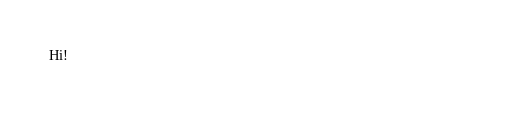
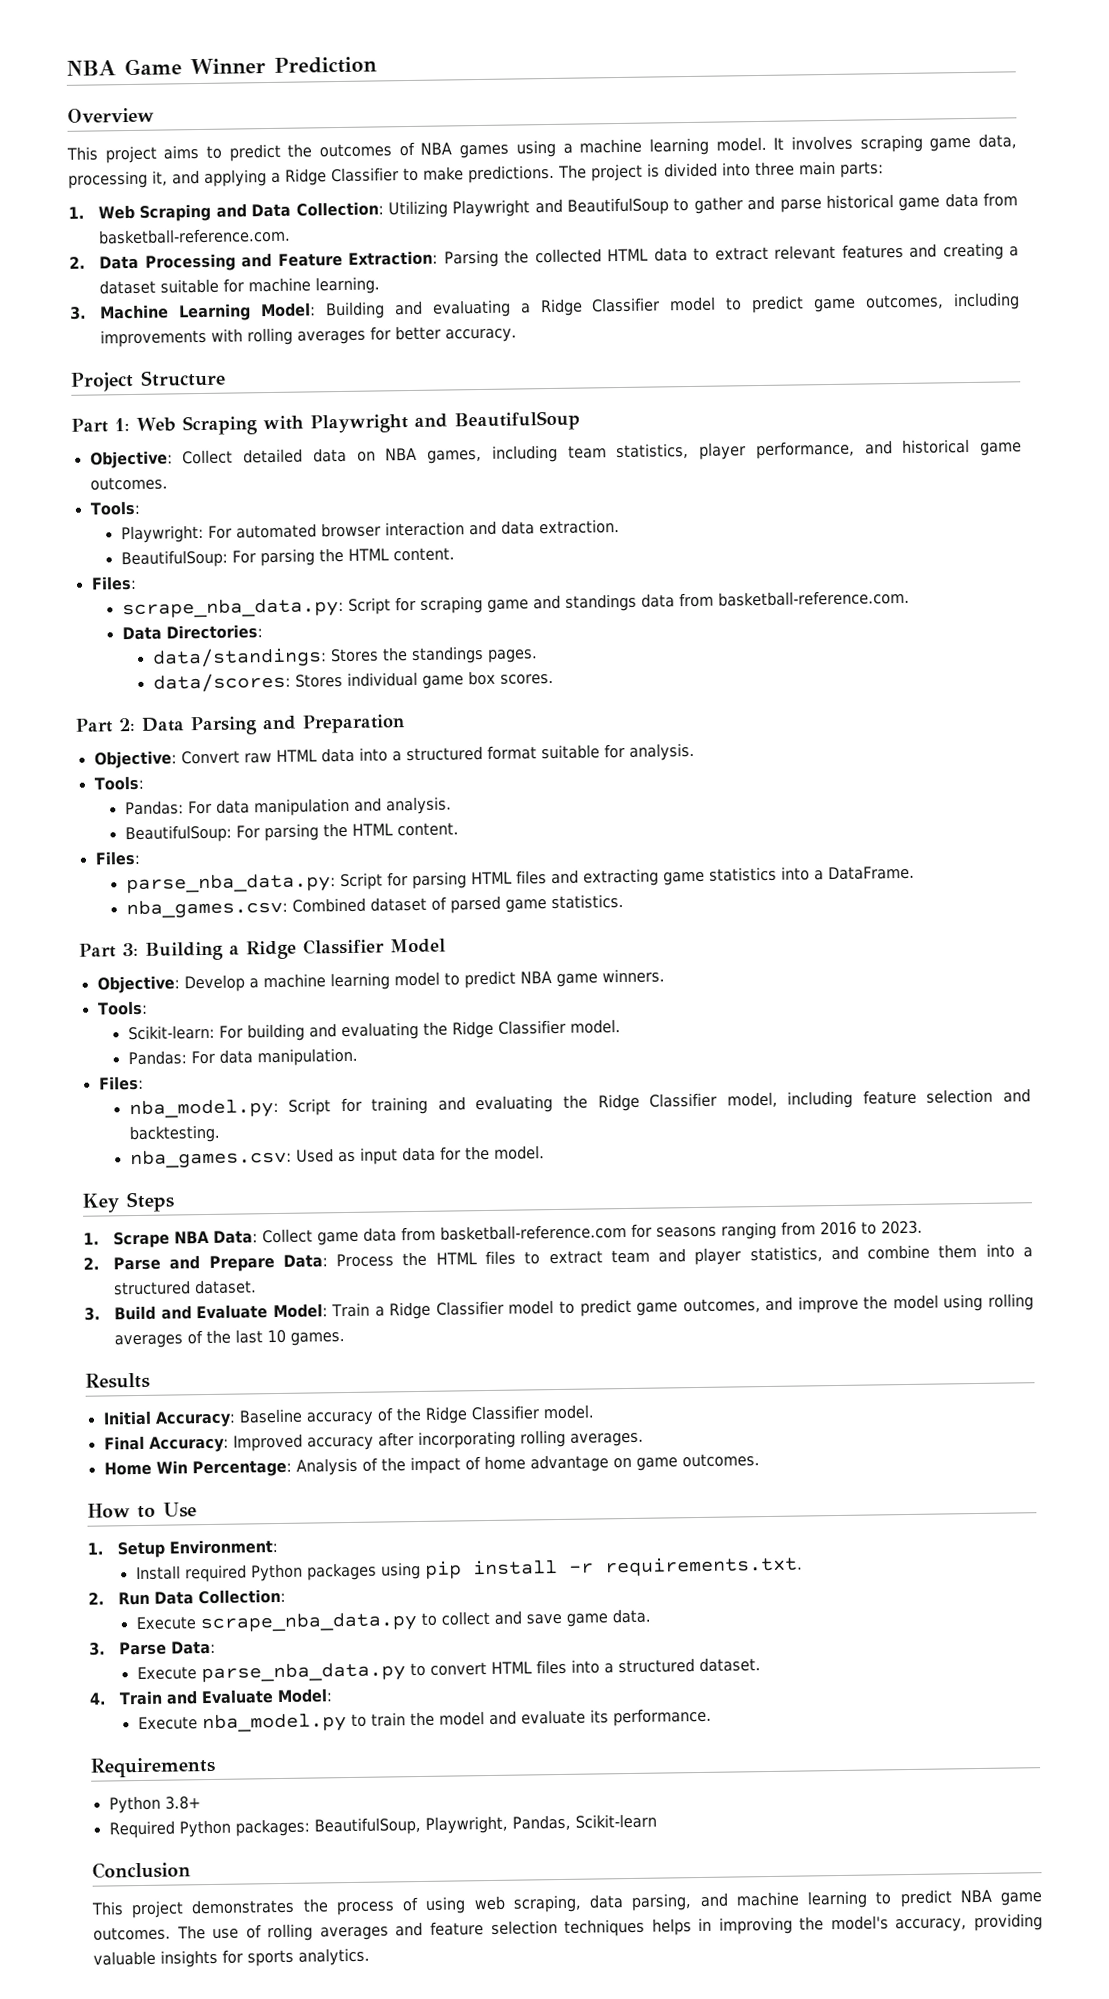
- Hi!
+ NBA Game Winner Prediction
+ Overview
+ This project aims to predict the outcomes of NBA games using a machine learning model. It involves scraping game data, processing it, and applying a Ridge Classifier to make predictions. The project is divided into three main parts:
+ 1. Web Scraping and Data Collection: Utilizing Playwright and BeautifulSoup to gather and parse historical game data from basketball-reference.com.
+ 2. Data Processing and Feature Extraction: Parsing the collected HTML data to extract relevant features and creating a dataset suitable for machine learning.
+ 3. Machine Learning Model: Building and evaluating a Ridge Classifier model to predict game outcomes, including improvements with rolling averages for better accuracy.
+ Project Structure
+ Part 1: Web Scraping with Playwright and BeautifulSoup
+ Objective: Collect detailed data on NBA games, including team statistics, player performance, and historical game outcomes.
+ Tools:
+ Playwright: For automated browser interaction and data extraction.
+ BeautifulSoup: For parsing the HTML content.
+ Files:
+ scrape_nba_data.py: Script for scraping game and standings data from basketball-reference.com.
+ Data Directories:
+ data/standings: Stores the standings pages.
+ data/scores: Stores individual game box scores.
+ Part 2: Data Parsing and Preparation
+ Objective: Convert raw HTML data into a structured format suitable for analysis.
+ Tools:
+ Pandas: For data manipulation and analysis.
+ BeautifulSoup: For parsing the HTML content.
+ Files:
+ parse_nba_data.py: Script for parsing HTML files and extracting game statistics into a DataFrame.
+ nba_games.csv: Combined dataset of parsed game statistics.
+ Part 3: Building a Ridge Classifier Model
+ Objective: Develop a machine learning model to predict NBA game winners.
+ Tools:
+ Scikit-learn: For building and evaluating the Ridge Classifier model.
+ Pandas: For data manipulation.
+ Files:
+ nba_model.py: Script for training and evaluating the Ridge Classifier model, including feature selection and backtesting.
+ nba_games.csv: Used as input data for the model.
+ Key Steps
+ 1. Scrape NBA Data: Collect game data from basketball-reference.com for seasons ranging from 2016 to 2023.
+ 2. Parse and Prepare Data: Process the HTML files to extract team and player statistics, and combine them into a structured dataset.
+ 3. Build and Evaluate Model: Train a Ridge Classifier model to predict game outcomes, and improve the model using rolling averages of the last 10 games.
+ Results
+ Initial Accuracy: Baseline accuracy of the Ridge Classifier model.
+ Final Accuracy: Improved accuracy after incorporating rolling averages.
+ Home Win Percentage: Analysis of the impact of home advantage on game outcomes.
+ How to Use
+ 1. Setup Environment:
+ Install required Python packages using pip install -r requirements.txt.
+ 2. Run Data Collection:
+ Execute scrape_nba_data.py to collect and save game data.
+ 3. Parse Data:
+ Execute parse_nba_data.py to convert HTML files into a structured dataset.
+ 4. Train and Evaluate Model:
+ Execute nba_model.py to train the model and evaluate its performance.
+ Requirements
+ Python 3.8+
+ Required Python packages: BeautifulSoup, Playwright, Pandas, Scikit-learn
+ Conclusion
+ This project demonstrates the process of using web scraping, data parsing, and machine learning to predict NBA game outcomes. The use of rolling averages and feature selection techniques helps in improving the model's accuracy, providing valuable insights for sports analytics.

